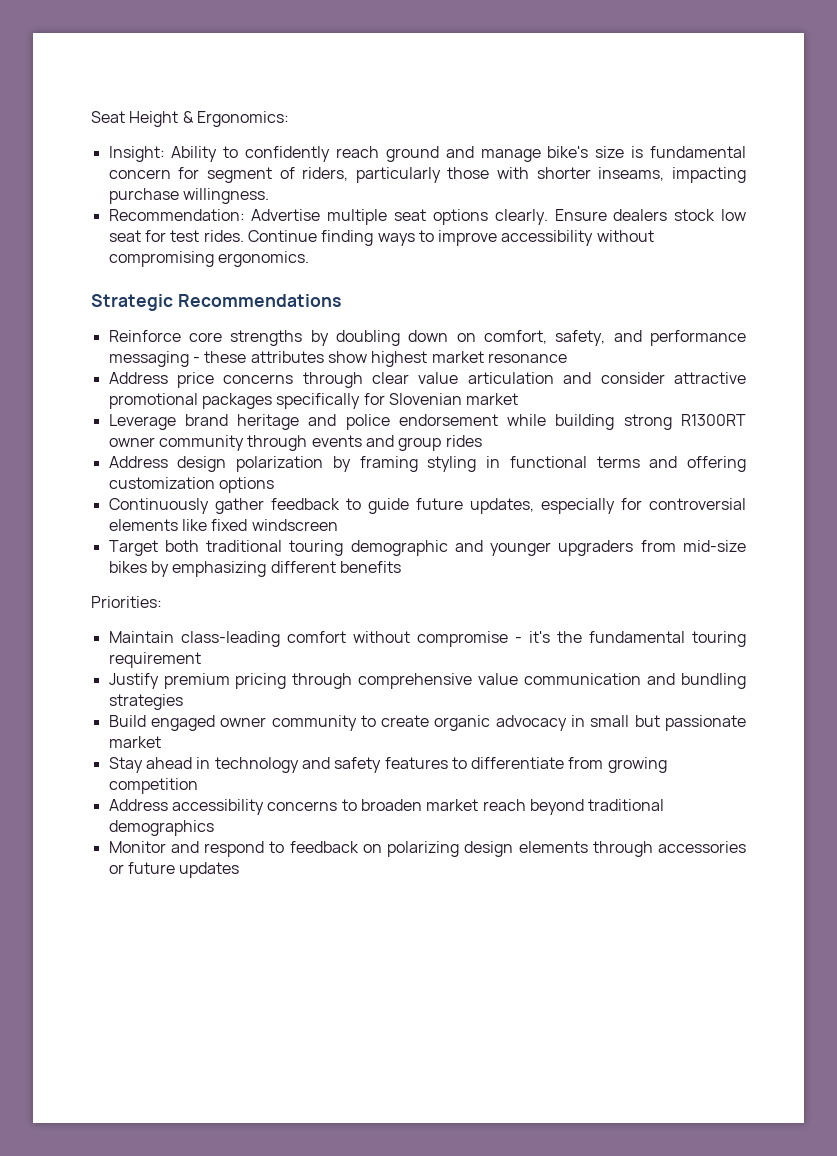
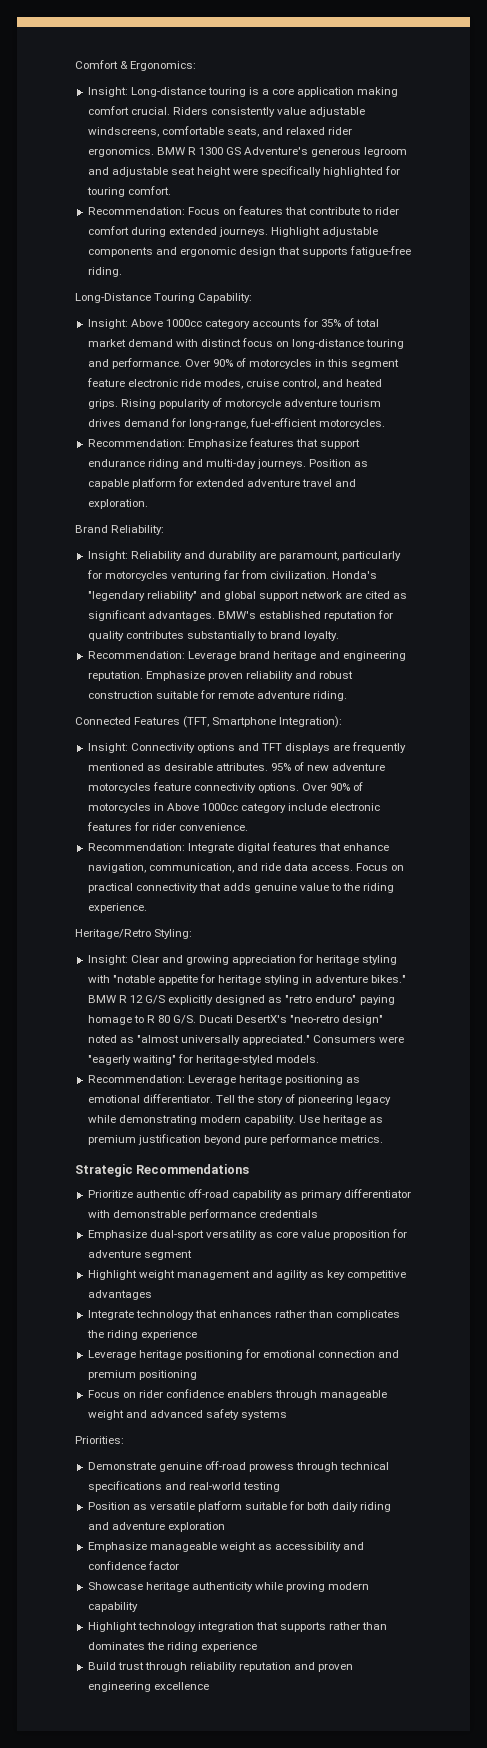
- Seat Height & Ergonomics:
+ Comfort & Ergonomics:
- Insight: Ability to confidently reach ground and manage bike's size is fundamental concern for segment of riders, particularly those with shorter inseams, impacting purchase willingness.
- Recommendation: Advertise multiple seat options clearly. Ensure dealers stock low seat for test rides. Continue finding ways to improve accessibility without compromising ergonomics.
+ Insight: Long-distance touring is a core application making comfort crucial. Riders consistently value adjustable windscreens, comfortable seats, and relaxed rider ergonomics. BMW R 1300 GS Adventure's generous legroom and adjustable seat height were specifically highlighted for touring comfort.
+ Recommendation: Focus on features that contribute to rider comfort during extended journeys. Highlight adjustable components and ergonomic design that supports fatigue-free riding.
+ Long-Distance Touring Capability:
+ Insight: Above 1000cc category accounts for 35% of total market demand with distinct focus on long-distance touring and performance. Over 90% of motorcycles in this segment feature electronic ride modes, cruise control, and heated grips. Rising popularity of motorcycle adventure tourism drives demand for long-range, fuel-efficient motorcycles.
+ Recommendation: Emphasize features that support endurance riding and multi-day journeys. Position as capable platform for extended adventure travel and exploration.
+ Brand Reliability:
+ Insight: Reliability and durability are paramount, particularly for motorcycles venturing far from civilization. Honda's "legendary reliability" and global support network are cited as significant advantages. BMW's established reputation for quality contributes substantially to brand loyalty.
+ Recommendation: Leverage brand heritage and engineering reputation. Emphasize proven reliability and robust construction suitable for remote adventure riding.
+ Connected Features (TFT, Smartphone Integration):
+ Insight: Connectivity options and TFT displays are frequently mentioned as desirable attributes. 95% of new adventure motorcycles feature connectivity options. Over 90% of motorcycles in Above 1000cc category include electronic features for rider convenience.
+ Recommendation: Integrate digital features that enhance navigation, communication, and ride data access. Focus on practical connectivity that adds genuine value to the riding experience.
+ Heritage/Retro Styling:
+ Insight: Clear and growing appreciation for heritage styling with "notable appetite for heritage styling in adventure bikes." BMW R 12 G/S explicitly designed as "retro enduro" paying homage to R 80 G/S. Ducati DesertX's "neo-retro design" noted as "almost universally appreciated." Consumers were "eagerly waiting" for heritage-styled models.
+ Recommendation: Leverage heritage positioning as emotional differentiator. Tell the story of pioneering legacy while demonstrating modern capability. Use heritage as premium justification beyond pure performance metrics.
  Strategic Recommendations
- Reinforce core strengths by doubling down on comfort, safety, and performance messaging - these attributes show highest market resonance
- Address price concerns through clear value articulation and consider attractive promotional packages specifically for Slovenian market
- Leverage brand heritage and police endorsement while building strong R1300RT owner community through events and group rides
- Address design polarization by framing styling in functional terms and offering customization options
- Continuously gather feedback to guide future updates, especially for controversial elements like fixed windscreen
- Target both traditional touring demographic and younger upgraders from mid-size bikes by emphasizing different benefits
+ Prioritize authentic off-road capability as primary differentiator with demonstrable performance credentials
+ Emphasize dual-sport versatility as core value proposition for adventure segment
+ Highlight weight management and agility as key competitive advantages
+ Integrate technology that enhances rather than complicates the riding experience
+ Leverage heritage positioning for emotional connection and premium positioning
+ Focus on rider confidence enablers through manageable weight and advanced safety systems
  Priorities:
- Maintain class-leading comfort without compromise - it's the fundamental touring requirement
- Justify premium pricing through comprehensive value communication and bundling strategies
- Build engaged owner community to create organic advocacy in small but passionate market
- Stay ahead in technology and safety features to differentiate from growing competition
- Address accessibility concerns to broaden market reach beyond traditional demographics
- Monitor and respond to feedback on polarizing design elements through accessories or future updates
+ Demonstrate genuine off-road prowess through technical specifications and real-world testing
+ Position as versatile platform suitable for both daily riding and adventure exploration
+ Emphasize manageable weight as accessibility and confidence factor
+ Showcase heritage authenticity while proving modern capability
+ Highlight technology integration that supports rather than dominates the riding experience
+ Build trust through reliability reputation and proven engineering excellence

